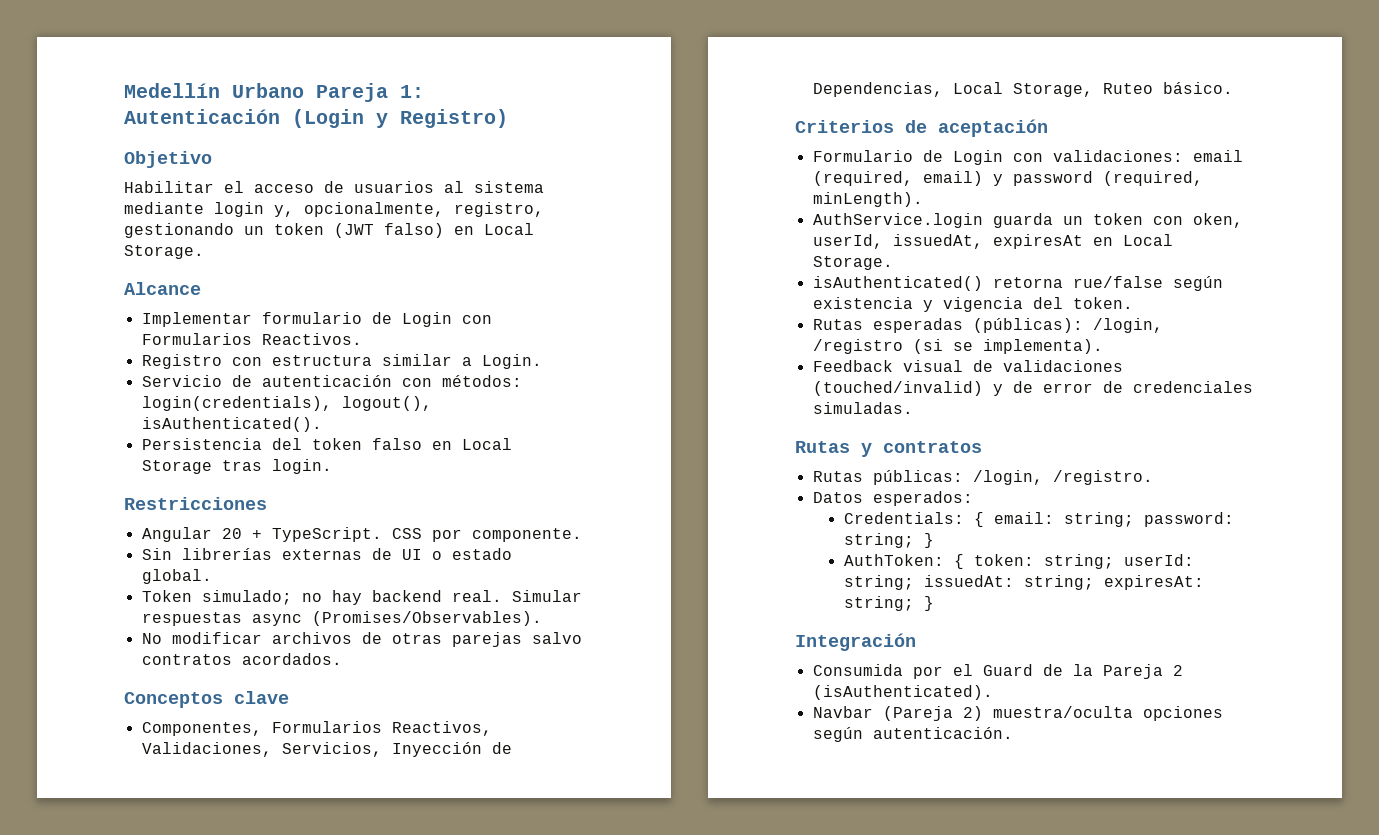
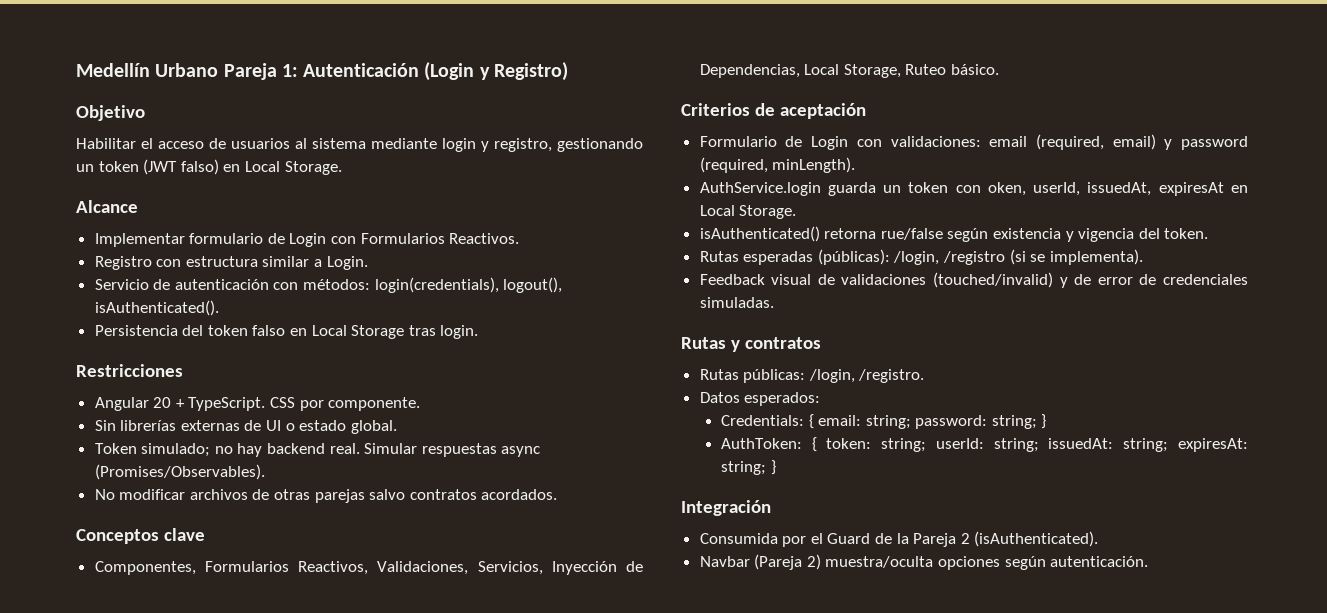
- Habilitar el acceso de usuarios al sistema mediante login y, opcionalmente, registro, gestionando un token (JWT falso) en Local Storage.
+ Habilitar el acceso de usuarios al sistema mediante login y registro, gestionando un token (JWT falso) en Local Storage.

